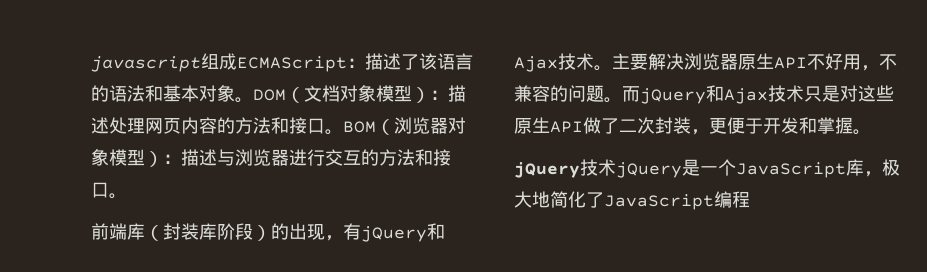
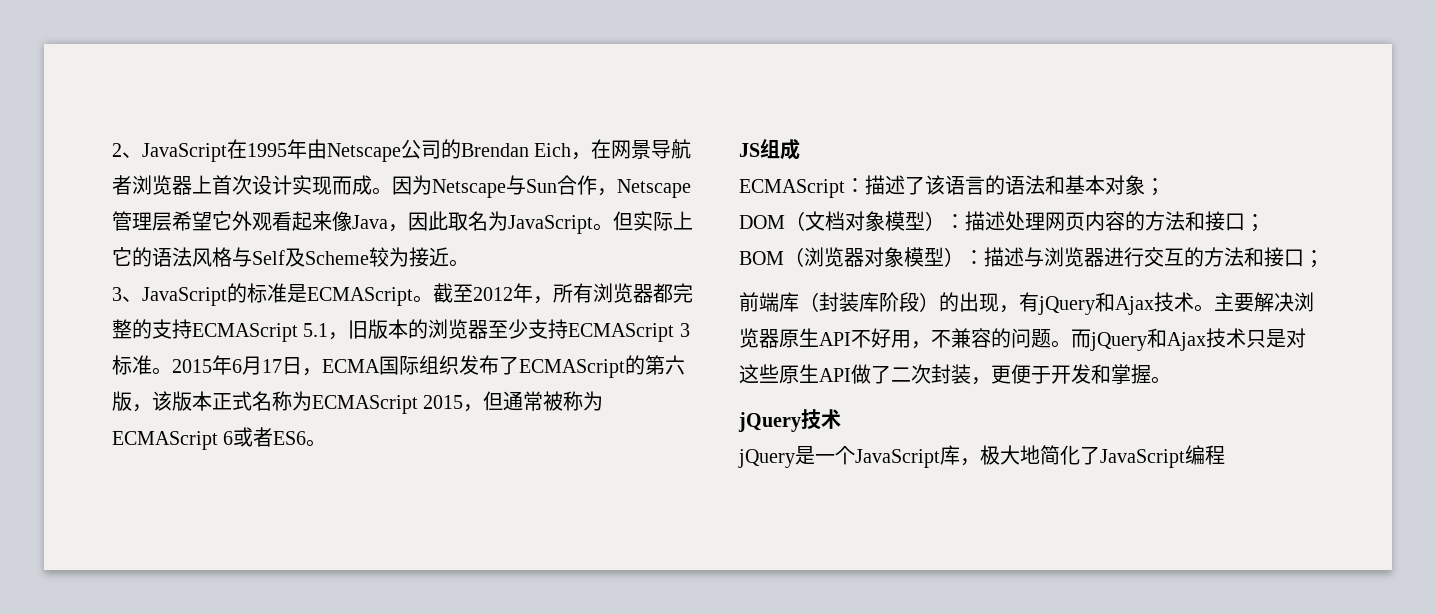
- javascript组成ECMAScript：描述了该语言的语法和基本对象。DOM（文档对象模型）：描述处理网页内容的方法和接口。BOM（浏览器对象模型）：描述与浏览器进行交互的方法和接口。
+ 2、JavaScript在1995年由Netscape公司的Brendan Eich，在网景导航者浏览器上首次设计实现而成。因为Netscape与Sun合作，Netscape管理层希望它外观看起来像Java，因此取名为JavaScript。但实际上它的语法风格与Self及Scheme较为接近。
+ 3、JavaScript的标准是ECMAScript。截至2012年，所有浏览器都完整的支持ECMAScript 5.1，旧版本的浏览器至少支持ECMAScript 3标准。2015年6月17日，ECMA国际组织发布了ECMAScript的第六版，该版本正式名称为ECMAScript 2015，但通常被称为ECMAScript 6或者ES6。
+ JS组成
+ ECMAScript：描述了该语言的语法和基本对象；
+ DOM（文档对象模型）：描述处理网页内容的方法和接口；
+ BOM（浏览器对象模型）：描述与浏览器进行交互的方法和接口；
- jQuery技术jQuery是一个JavaScript库，极大地简化了JavaScript编程
+ jQuery技术
+ jQuery是一个JavaScript库，极大地简化了JavaScript编程

